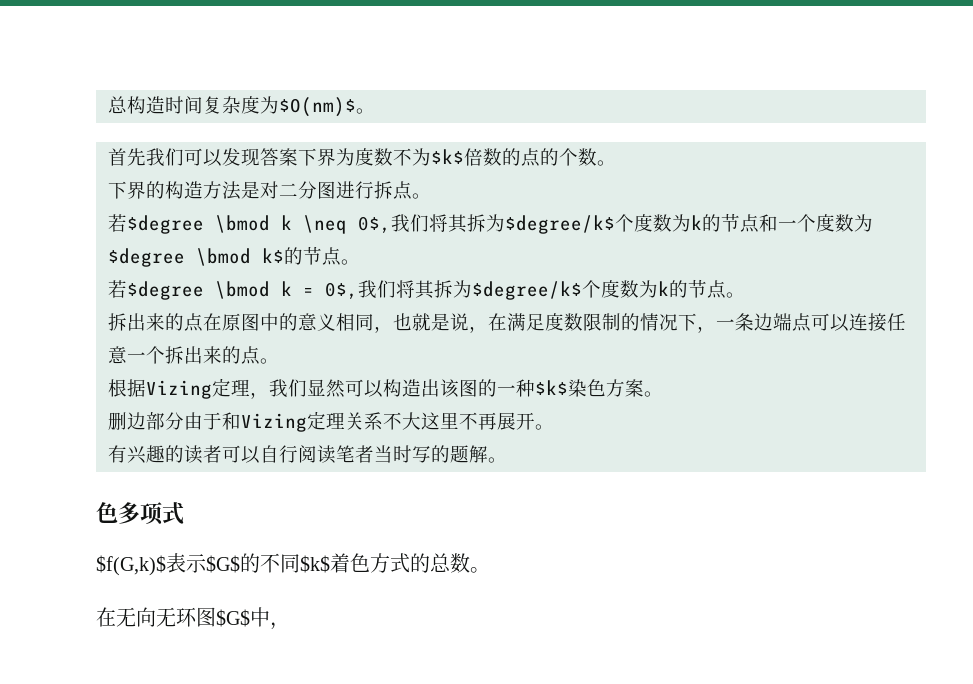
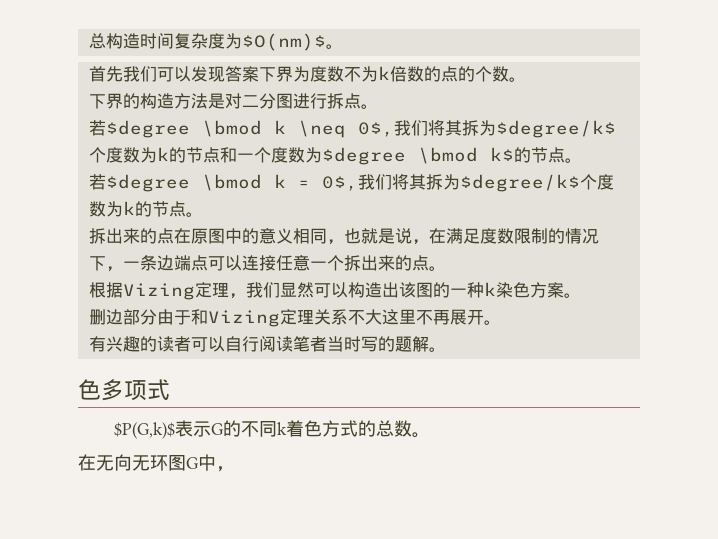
- 首先我们可以发现答案下界为度数不为$k$倍数的点的个数。
+ 首先我们可以发现答案下界为度数不为k倍数的点的个数。
- 根据Vizing定理，我们显然可以构造出该图的一种$k$染色方案。
+ 根据Vizing定理，我们显然可以构造出该图的一种k染色方案。
- $f(G,k)$表示$G$的不同$k$着色方式的总数。
+ $P(G,k)$表示G的不同k着色方式的总数。
- 在无向无环图$G$中，
+ 在无向无环图G中，

